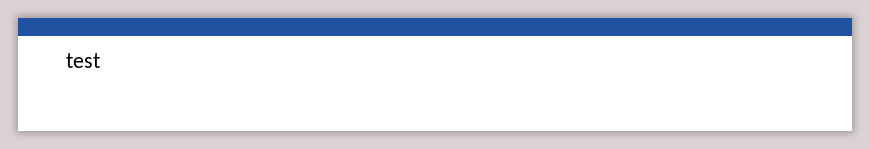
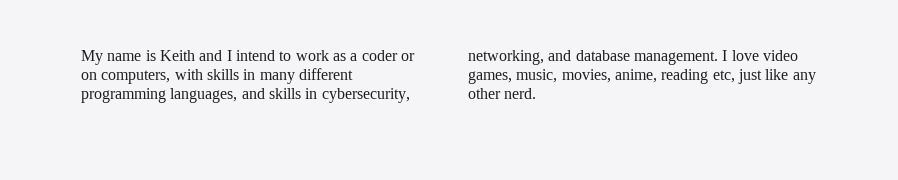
- test
+ My name is Keith and I intend to work as a coder or on computers, with skills in many different programming languages, and skills in cybersecurity, networking, and database management. I love video games, music, movies, anime, reading etc, just like any other nerd.

